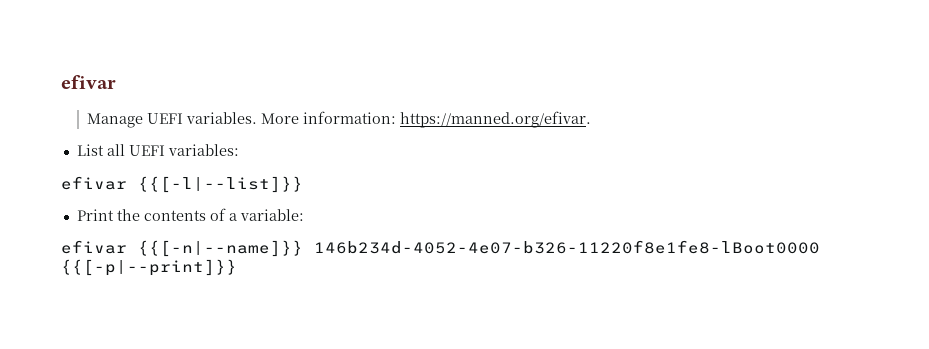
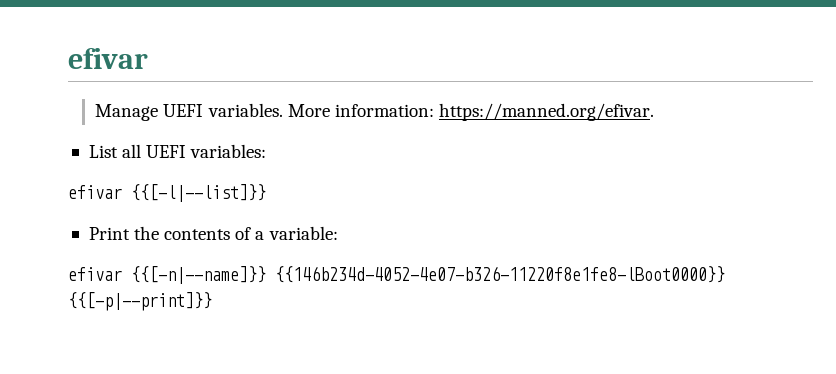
- efivar {{[-n|--name]}} 146b234d-4052-4e07-b326-11220f8e1fe8-lBoot0000 {{[-p|--print]}}
+ efivar {{[-n|--name]}} {{146b234d-4052-4e07-b326-11220f8e1fe8-lBoot0000}} {{[-p|--print]}}

